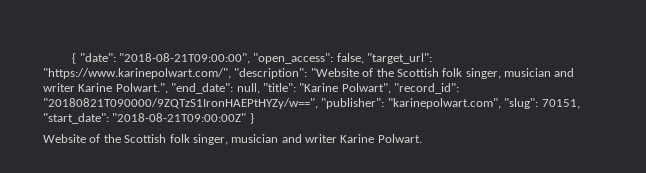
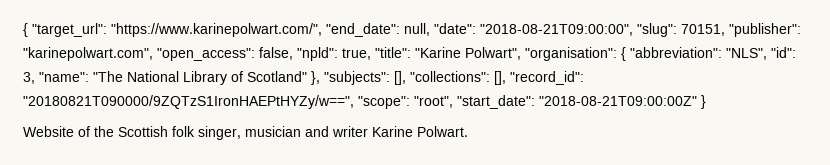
- { "date": "2018-08-21T09:00:00", "open_access": false, "target_url": "https://www.karinepolwart.com/", "description": "Website of the Scottish folk singer, musician and writer Karine Polwart.", "end_date": null, "title": "Karine Polwart", "record_id": "20180821T090000/9ZQTzS1IronHAEPtHYZy/w==", "publisher": "karinepolwart.com", "slug": 70151, "start_date": "2018-08-21T09:00:00Z" }
+ { "target_url": "https://www.karinepolwart.com/", "end_date": null, "date": "2018-08-21T09:00:00", "slug": 70151, "publisher": "karinepolwart.com", "open_access": false, "npld": true, "title": "Karine Polwart", "organisation": { "abbreviation": "NLS", "id": 3, "name": "The National Library of Scotland" }, "subjects": [], "collections": [], "record_id": "20180821T090000/9ZQTzS1IronHAEPtHYZy/w==", "scope": "root", "start_date": "2018-08-21T09:00:00Z" }

